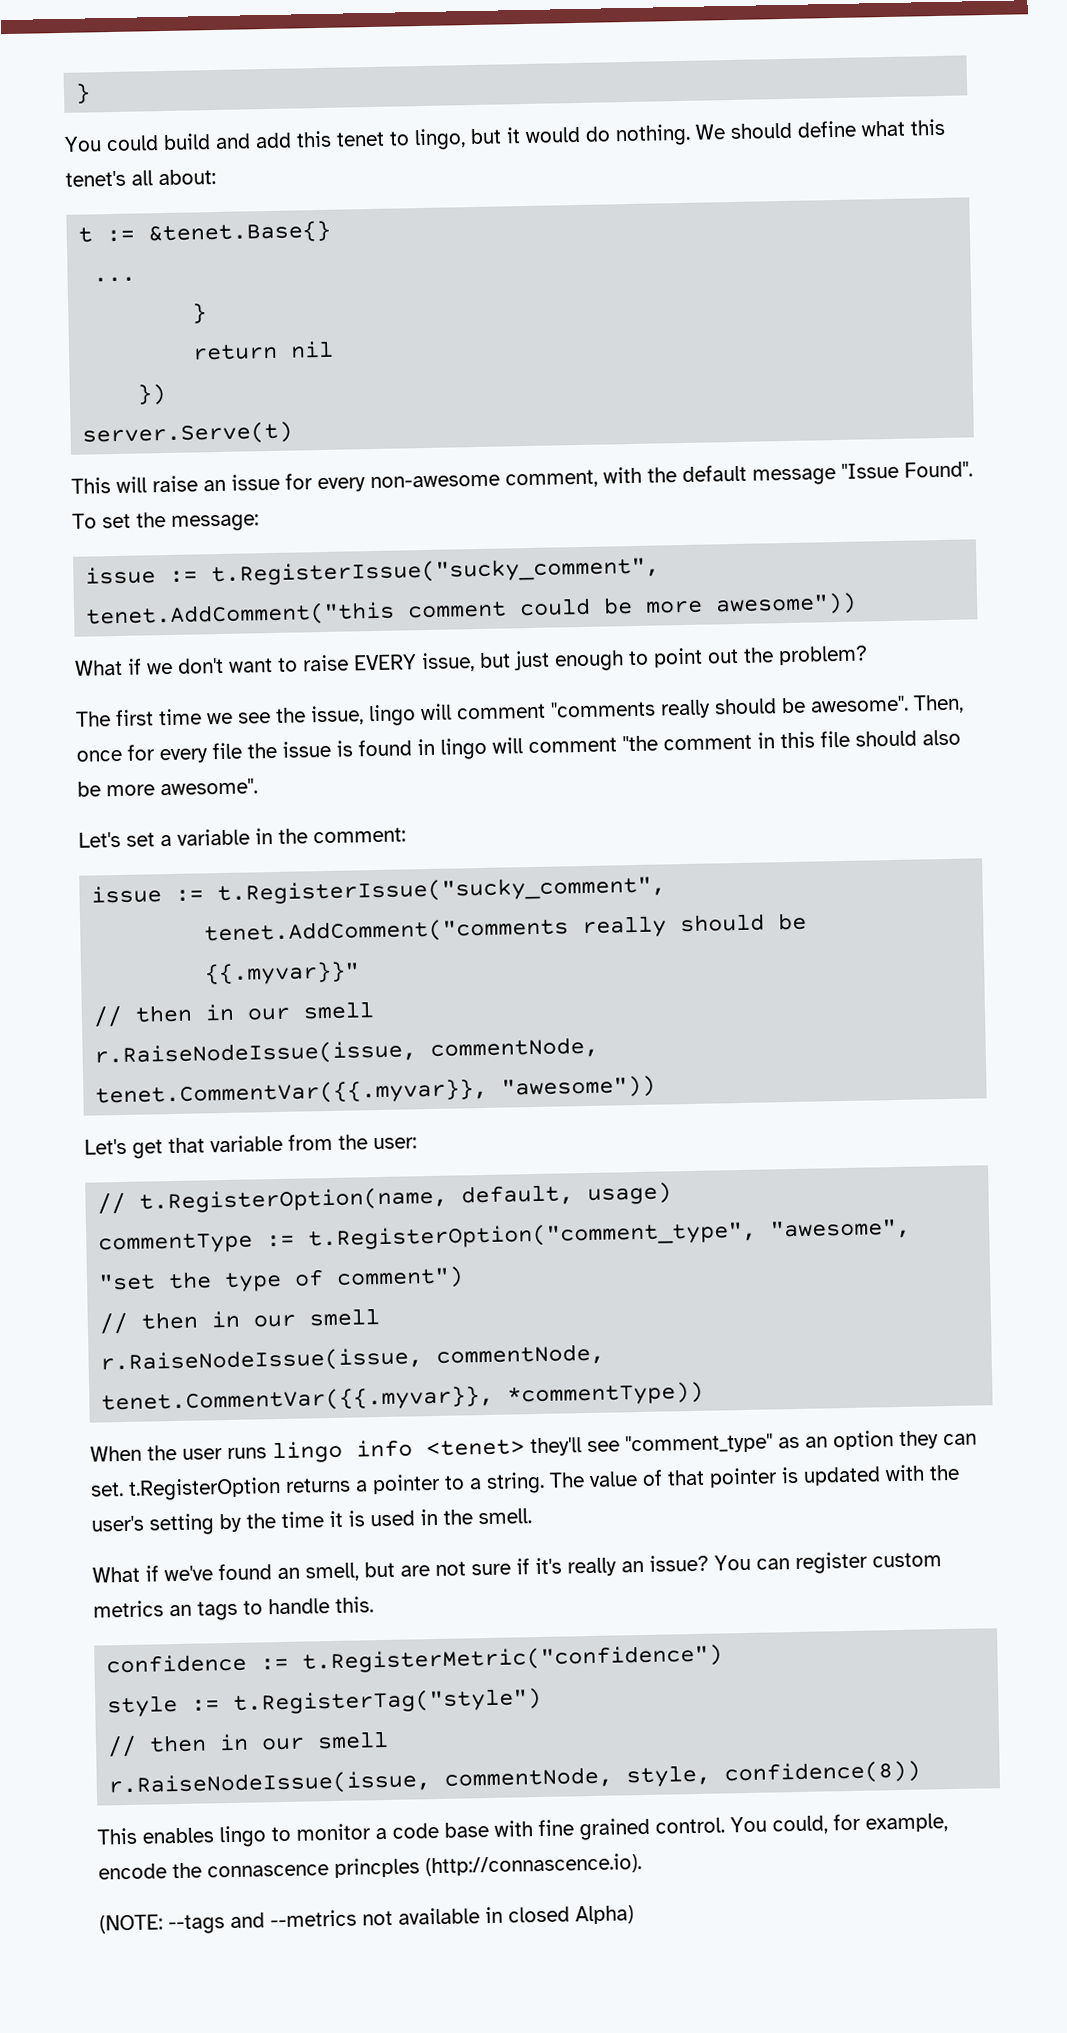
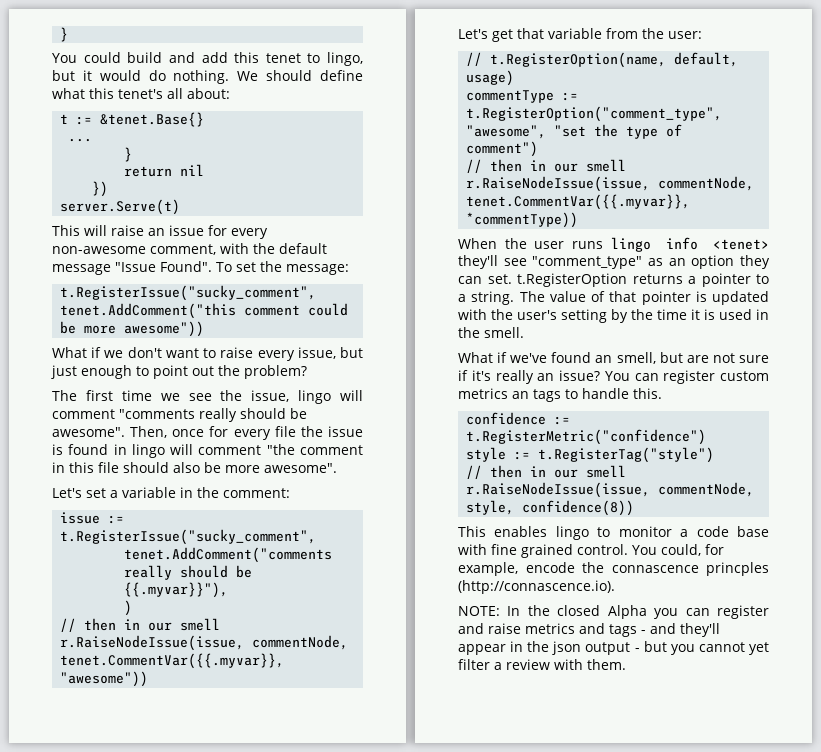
- issue := t.RegisterIssue("sucky_comment", tenet.AddComment("this comment could be more awesome"))
+ t.RegisterIssue("sucky_comment", tenet.AddComment("this comment could be more awesome"))
- What if we don't want to raise EVERY issue, but just enough to point out the problem?
+ What if we don't want to raise every issue, but just enough to point out the problem?
- tenet.AddComment("comments really should be {{.myvar}}"
+ tenet.AddComment("comments really should be {{.myvar}}"),
+ )
- (NOTE: --tags and --metrics not available in closed Alpha)
+ NOTE: In the closed Alpha you can register and raise metrics and tags - and they'll appear in the json output - but you cannot yet filter a review with them.

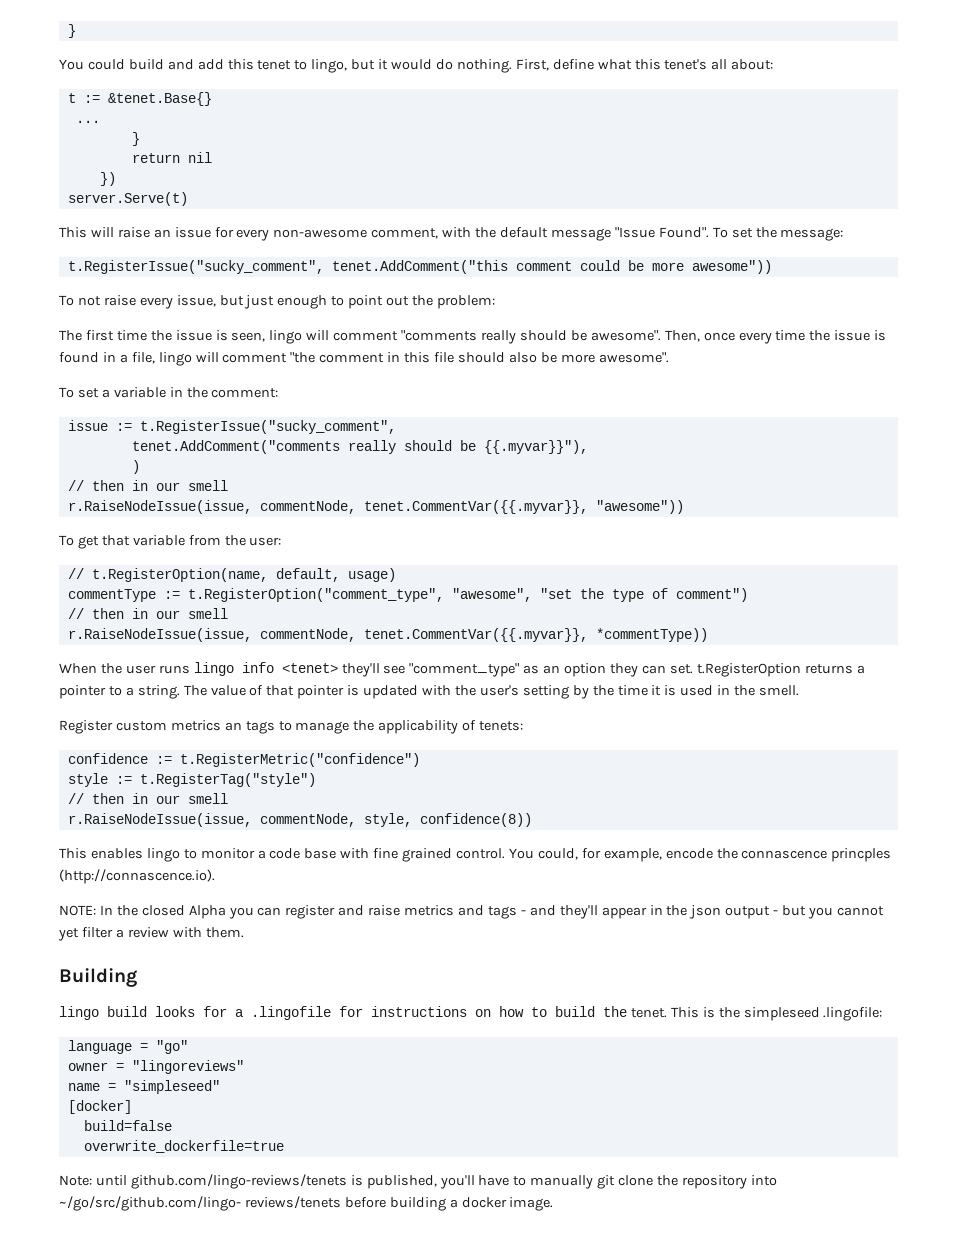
- We should define what this tenet's all about:
+ First, define what this tenet's all about:
- What if we don't want to raise every issue, but just enough to point out the problem?
+ To not raise every issue, but just enough to point out the problem:
- The first time we see the issue, lingo will comment "comments really should be awesome".
+ The first time the issue is seen, lingo will comment "comments really should be awesome".
- Then, once for every file the issue is found in lingo will comment "the comment in this file should also be more awesome".
+ Then, once every time the issue is found in a file, lingo will comment "the comment in this file should also be more awesome".
- Let's set a variable in the comment:
+ To set a variable in the comment:
- Let's get that variable from the user:
+ To get that variable from the user:
- What if we've found an smell, but are not sure if it's really an issue? You can register custom metrics an tags to handle this.
+ Register custom metrics an tags to manage the applicability of tenets:
+ Building
+ lingo build looks for a .lingofile for instructions on how to build the tenet. This is the simpleseed .lingofile:
+ language = "go"
+ owner = "lingoreviews"
+ name = "simpleseed"
+ [docker]
+ build=false
+ overwrite_dockerfile=true
+ Note: until github.com/lingo-reviews/tenets is published, you'll have to manually git clone the repository into ~/go/src/github.com/lingo- reviews/tenets before building a docker image.

